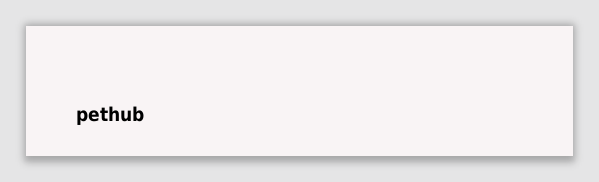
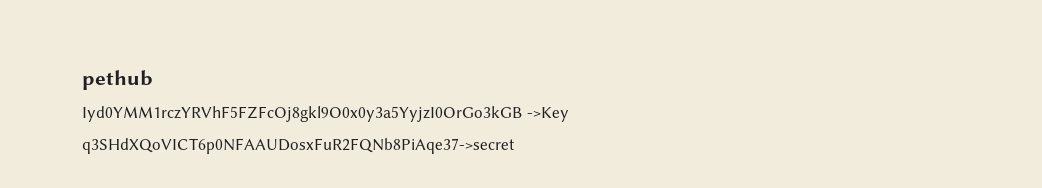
+ Iyd0YMM1rczYRVhF5FZFcOj8gkl9O0x0y3a5YyjzI0OrGo3kGB ->Key
+ q3SHdXQoVICT6p0NFAAUDosxFuR2FQNb8PiAqe37->secret

